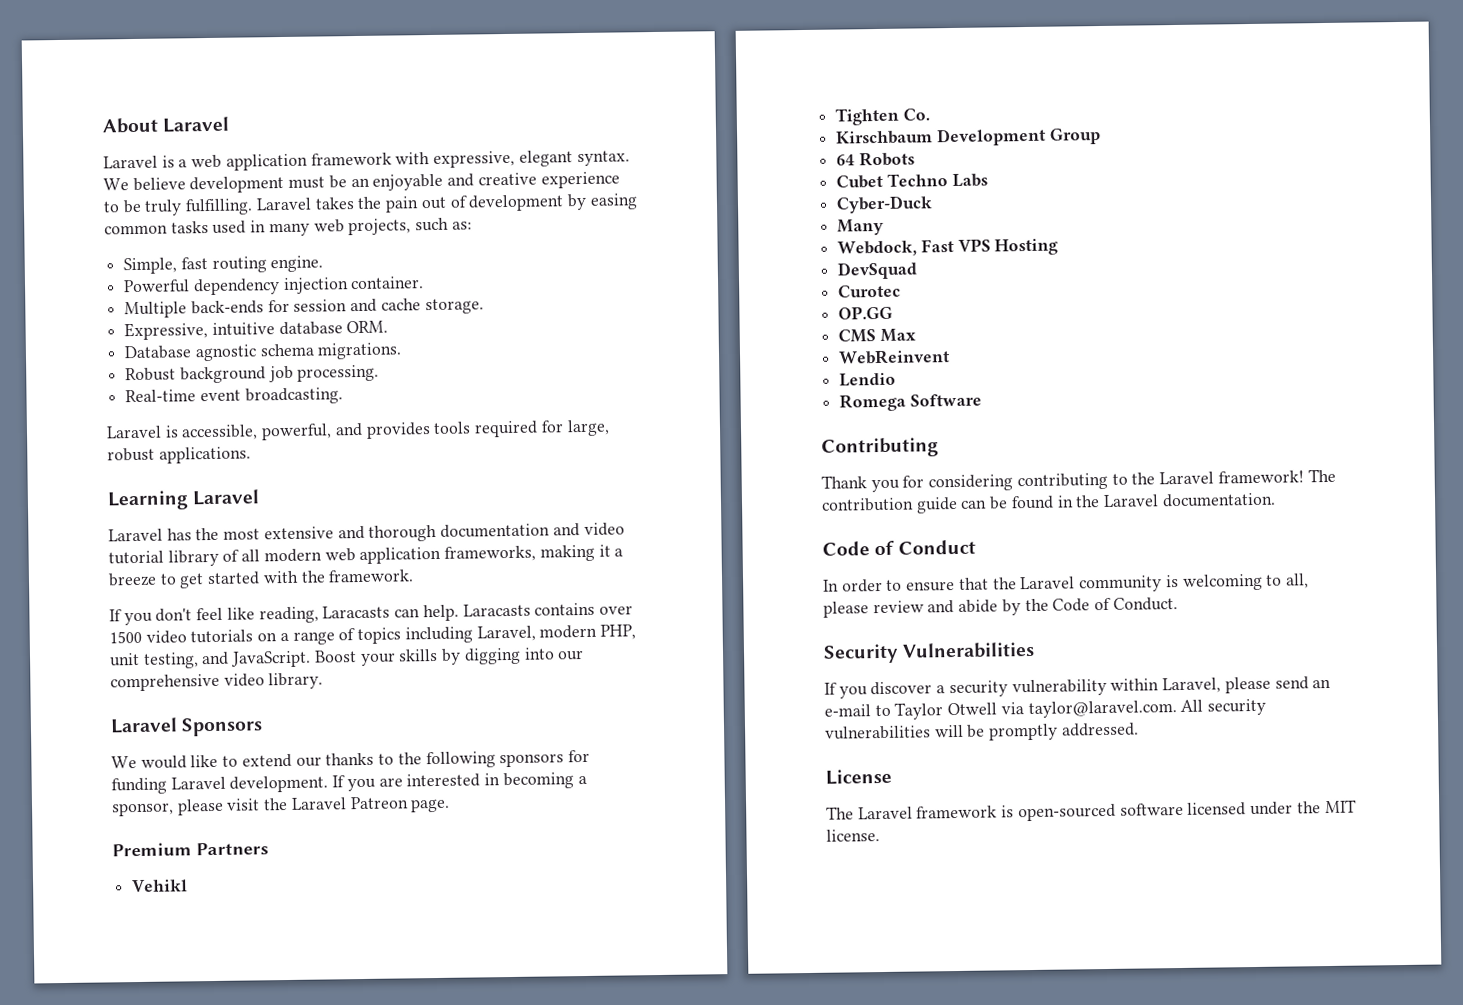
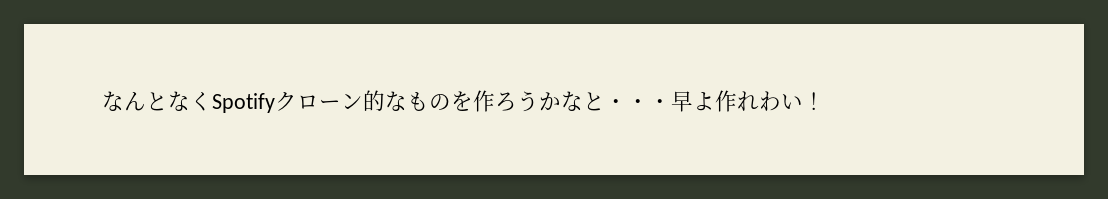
- About Laravel
- Laravel is a web application framework with expressive, elegant syntax. We believe development must be an enjoyable and creative experience to be truly fulfilling. Laravel takes the pain out of development by easing common tasks used in many web projects, such as:
- Simple, fast routing engine.
- Powerful dependency injection container.
- Multiple back-ends for session and cache storage.
- Expressive, intuitive database ORM.
- Database agnostic schema migrations.
- Robust background job processing.
- Real-time event broadcasting.
- Laravel is accessible, powerful, and provides tools required for large, robust applications.
- Learning Laravel
- Laravel has the most extensive and thorough documentation and video tutorial library of all modern web application frameworks, making it a breeze to get started with the framework.
- If you don't feel like reading, Laracasts can help. Laracasts contains over 1500 video tutorials on a range of topics including Laravel, modern PHP, unit testing, and JavaScript. Boost your skills by digging into our comprehensive video library.
- Laravel Sponsors
- We would like to extend our thanks to the following sponsors for funding Laravel development. If you are interested in becoming a sponsor, please visit the Laravel Patreon page.
- Premium Partners
- Vehikl
- Tighten Co.
- Kirschbaum Development Group
- 64 Robots
- Cubet Techno Labs
- Cyber-Duck
- Many
- Webdock, Fast VPS Hosting
- DevSquad
- Curotec
- OP.GG
- CMS Max
- WebReinvent
- Lendio
- Romega Software
- Contributing
- Thank you for considering contributing to the Laravel framework! The contribution guide can be found in the Laravel documentation.
- Code of Conduct
- In order to ensure that the Laravel community is welcoming to all, please review and abide by the Code of Conduct.
- Security Vulnerabilities
- If you discover a security vulnerability within Laravel, please send an e-mail to Taylor Otwell via taylor@laravel.com. All security vulnerabilities will be promptly addressed.
- License
- The Laravel framework is open-sourced software licensed under the MIT license.
+ なんとなくSpotifyクローン的なものを作ろうかなと・・・早よ作れわい！

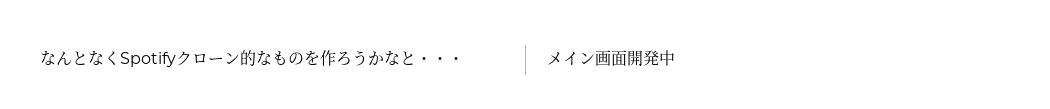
- なんとなくSpotifyクローン的なものを作ろうかなと・・・早よ作れわい！
+ なんとなくSpotifyクローン的なものを作ろうかなと・・・
+ メイン画面開発中

